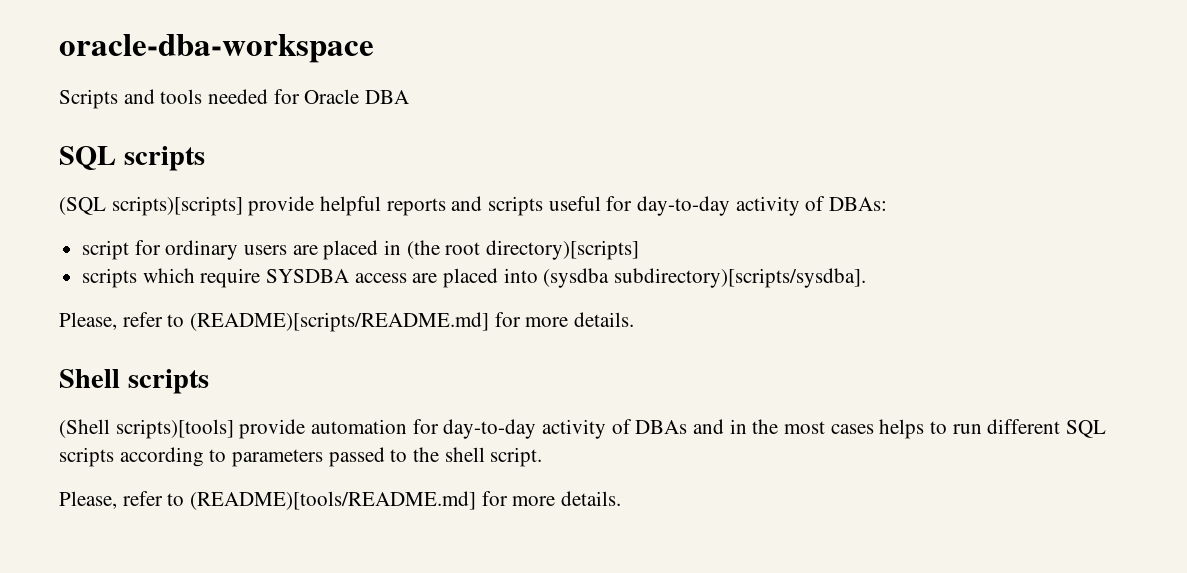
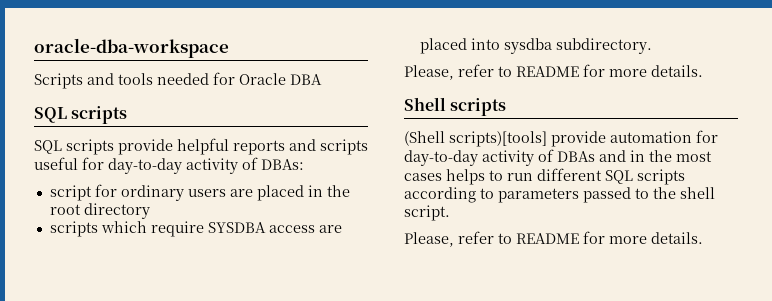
- (SQL scripts)[scripts] provide helpful reports and scripts useful for day-to-day activity of DBAs:
+ SQL scripts provide helpful reports and scripts useful for day-to-day activity of DBAs:
- script for ordinary users are placed in (the root directory)[scripts]
+ script for ordinary users are placed in the root directory
- scripts which require SYSDBA access are placed into (sysdba subdirectory)[scripts/sysdba].
- Please, refer to (README)[scripts/README.md] for more details.
+ scripts which require SYSDBA access are placed into sysdba subdirectory.
+ Please, refer to README for more details.
  (Shell scripts)[tools] provide automation for day-to-day activity of DBAs and in the most cases helps to run different SQL scripts according to parameters passed to the shell script.
- Please, refer to (README)[tools/README.md] for more details.
+ Please, refer to README for more details.

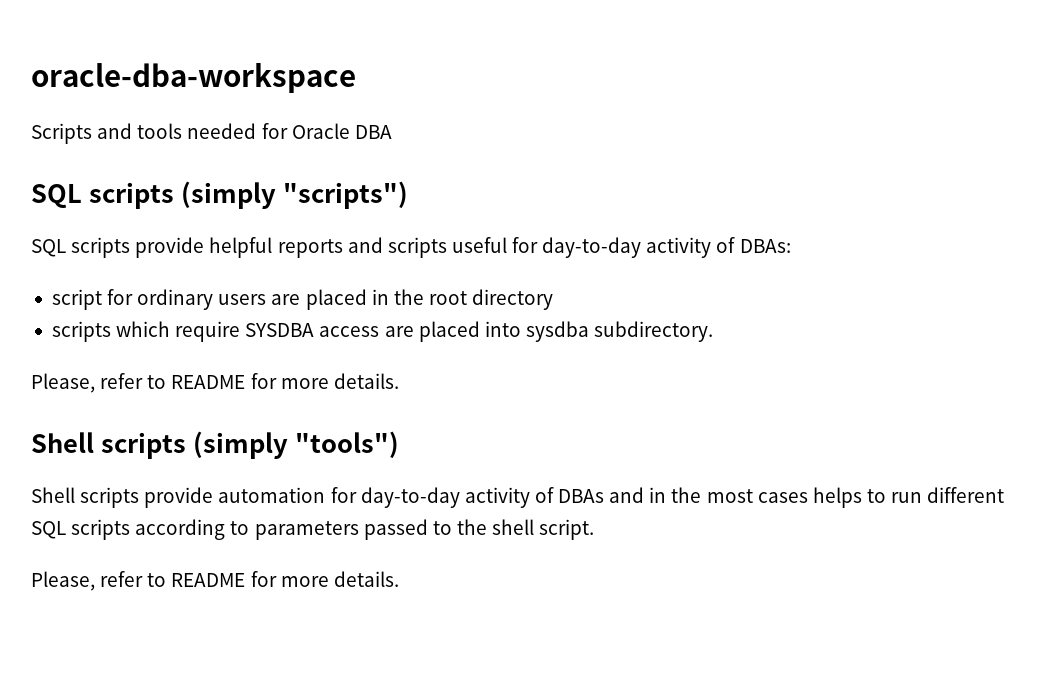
  Scripts and tools needed for Oracle DBA
- SQL scripts
+ SQL scripts (simply "scripts")
- Shell scripts
- (Shell scripts)[tools] provide automation for day-to-day activity of DBAs and in the most cases helps to run different SQL scripts according to parameters passed to the shell script.
+ Shell scripts (simply "tools")
+ Shell scripts provide automation for day-to-day activity of DBAs and in the most cases helps to run different SQL scripts according to parameters passed to the shell script.

